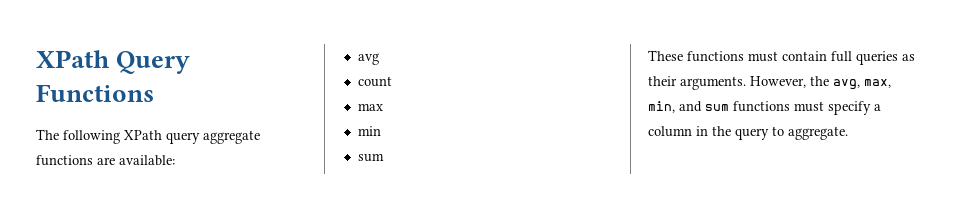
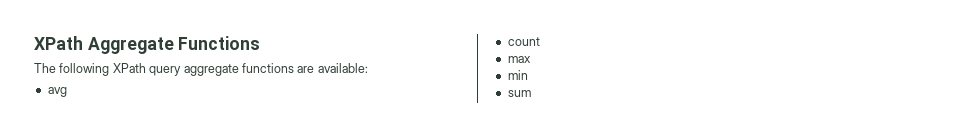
- XPath Query Functions
+ XPath Aggregate Functions
- These functions must contain full queries as their arguments. However, the avg, max, min, and sum functions must specify a column in the query to aggregate.

